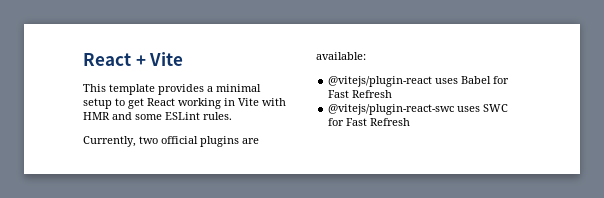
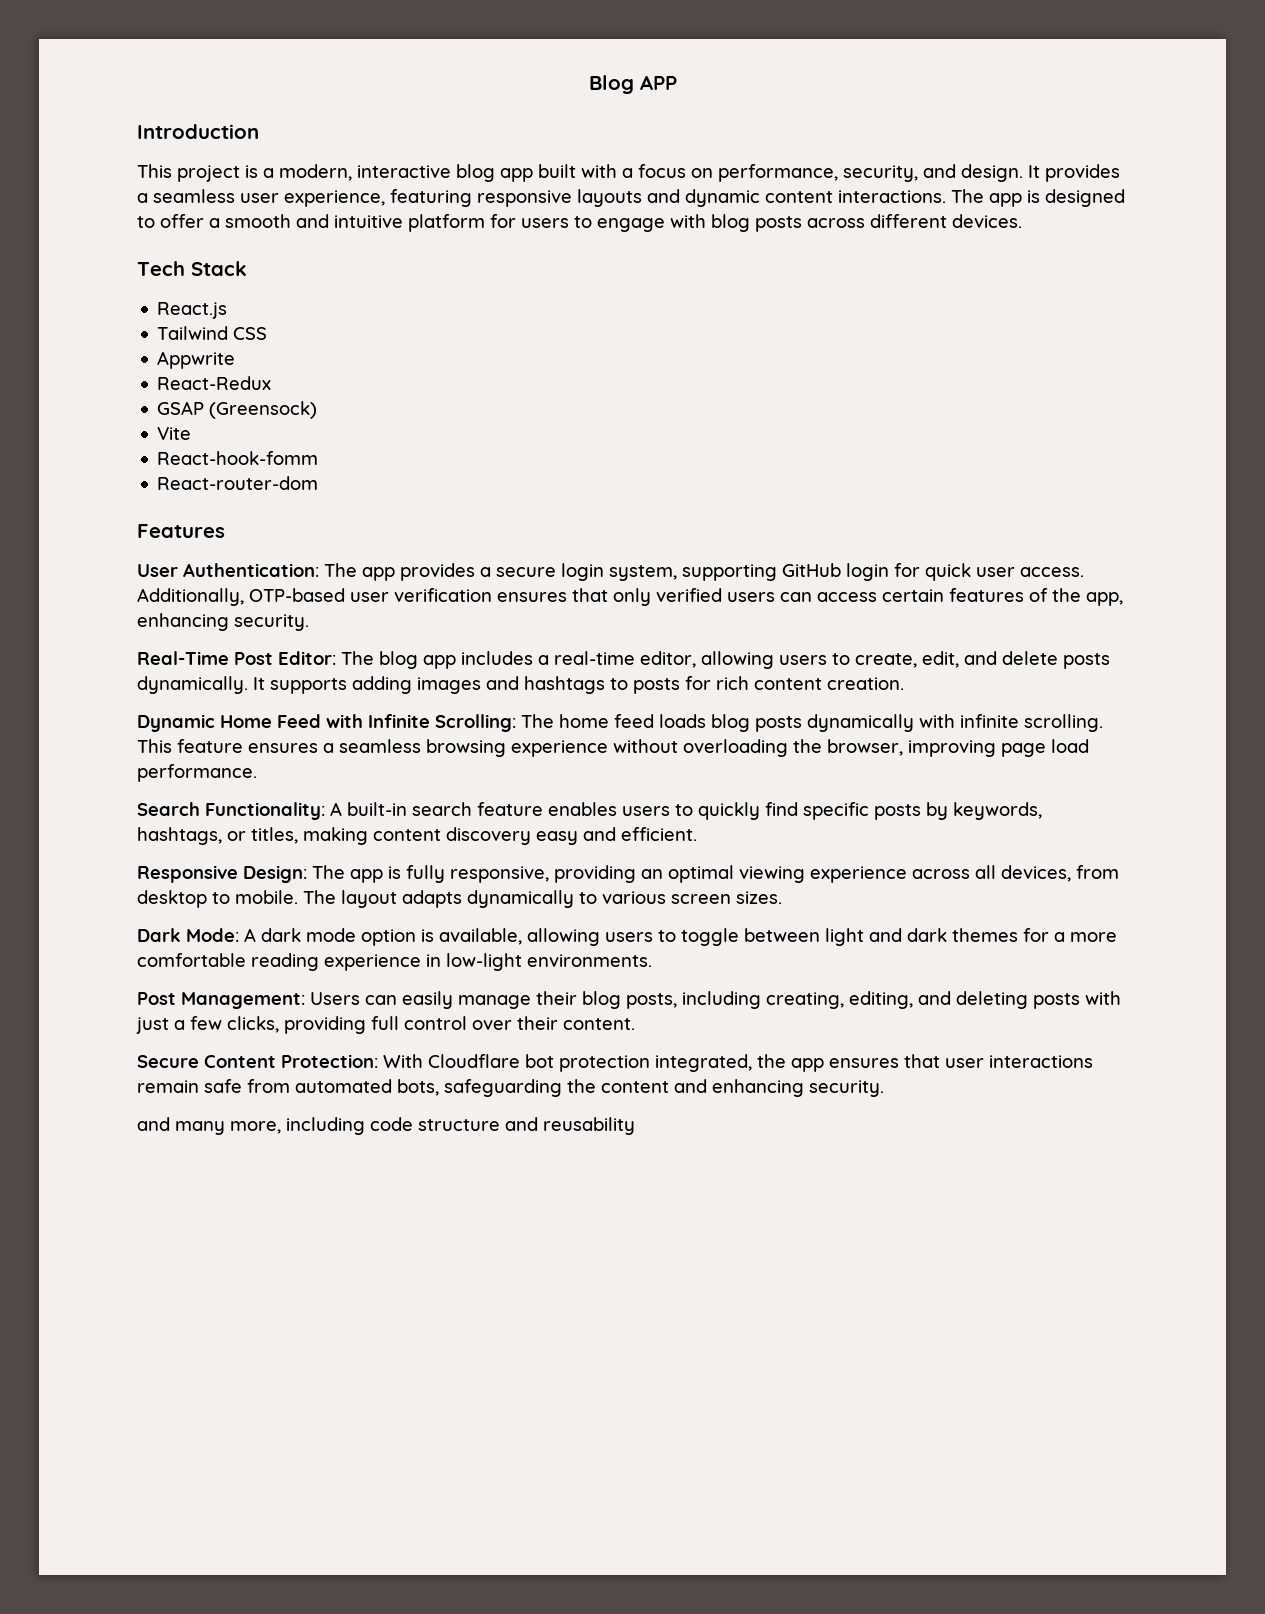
- React + Vite
- This template provides a minimal setup to get React working in Vite with HMR and some ESLint rules.
- Currently, two official plugins are available:
- @vitejs/plugin-react uses Babel for Fast Refresh
- @vitejs/plugin-react-swc uses SWC for Fast Refresh
+ Blog APP
+ Introduction
+ This project is a modern, interactive blog app built with a focus on performance, security, and design. It provides a seamless user experience, featuring responsive layouts and dynamic content interactions. The app is designed to offer a smooth and intuitive platform for users to engage with blog posts across different devices.
+ Tech Stack
+ React.js
+ Tailwind CSS
+ Appwrite
+ React-Redux
+ GSAP (Greensock)
+ Vite
+ React-hook-fomm
+ React-router-dom
+ Features
+ User Authentication: The app provides a secure login system, supporting GitHub login for quick user access. Additionally, OTP-based user verification ensures that only verified users can access certain features of the app, enhancing security.
+ Real-Time Post Editor: The blog app includes a real-time editor, allowing users to create, edit, and delete posts dynamically. It supports adding images and hashtags to posts for rich content creation.
+ Dynamic Home Feed with Infinite Scrolling: The home feed loads blog posts dynamically with infinite scrolling. This feature ensures a seamless browsing experience without overloading the browser, improving page load performance.
+ Search Functionality: A built-in search feature enables users to quickly find specific posts by keywords, hashtags, or titles, making content discovery easy and efficient.
+ Responsive Design: The app is fully responsive, providing an optimal viewing experience across all devices, from desktop to mobile. The layout adapts dynamically to various screen sizes.
+ Dark Mode: A dark mode option is available, allowing users to toggle between light and dark themes for a more comfortable reading experience in low-light environments.
+ Post Management: Users can easily manage their blog posts, including creating, editing, and deleting posts with just a few clicks, providing full control over their content.
+ Secure Content Protection: With Cloudflare bot protection integrated, the app ensures that user interactions remain safe from automated bots, safeguarding the content and enhancing security.
+ and many more, including code structure and reusability

